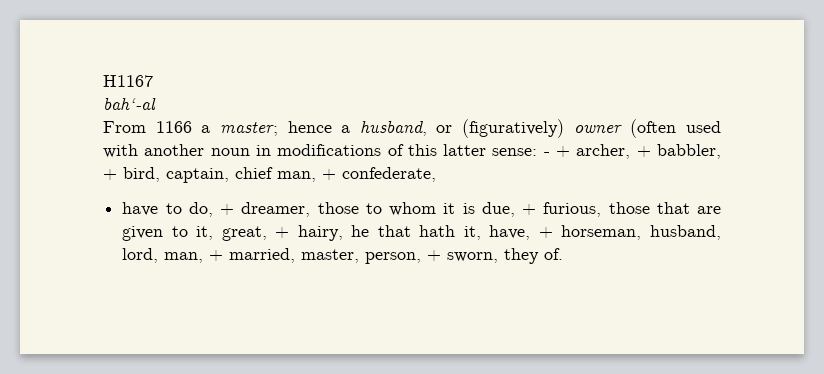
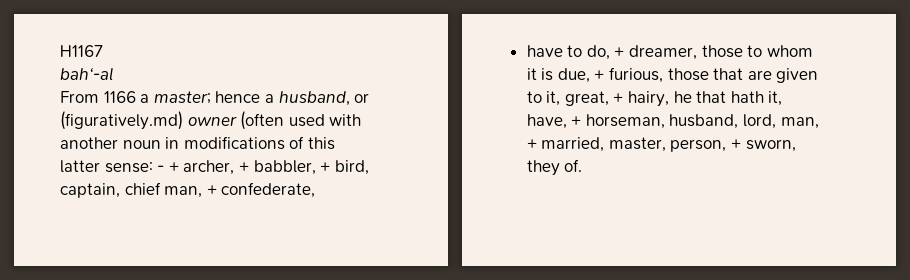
- From 1166 a master; hence a husband, or (figuratively) owner (often used with another noun in modifications of this latter sense: - + archer, + babbler, + bird, captain, chief man, + confederate,
+ From 1166 a master; hence a husband, or (figuratively.md) owner (often used with another noun in modifications of this latter sense: - + archer, + babbler, + bird, captain, chief man, + confederate,

